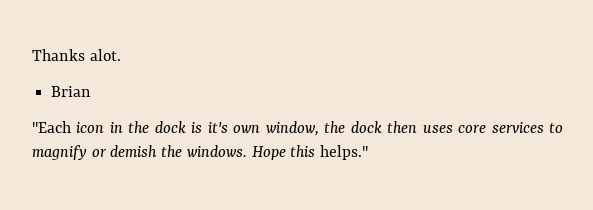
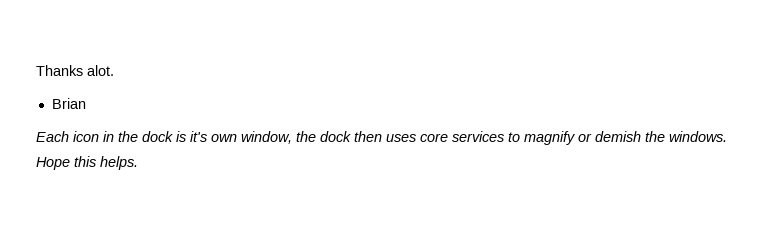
- ''Each icon in the dock is it's own window, the dock then uses core services to magnify or demish the windows.
+ Each icon in the dock is it's own window, the dock then uses core services to magnify or demish the windows.
- Hope this helps.''
+ Hope this helps.

